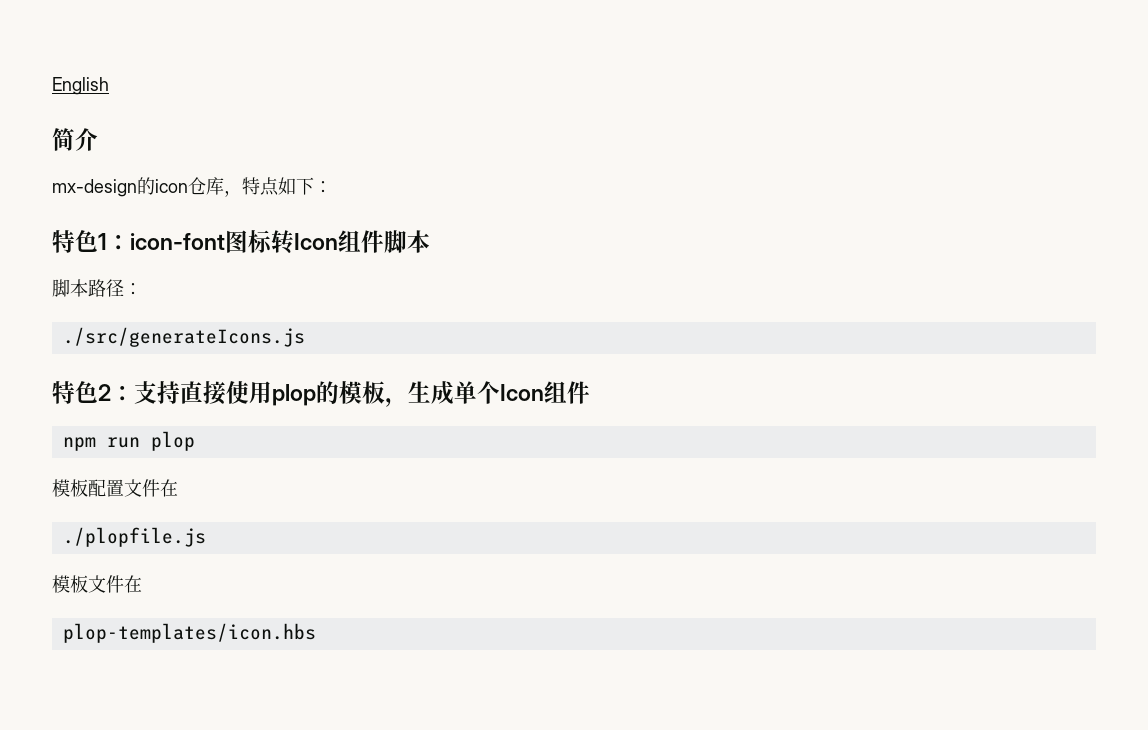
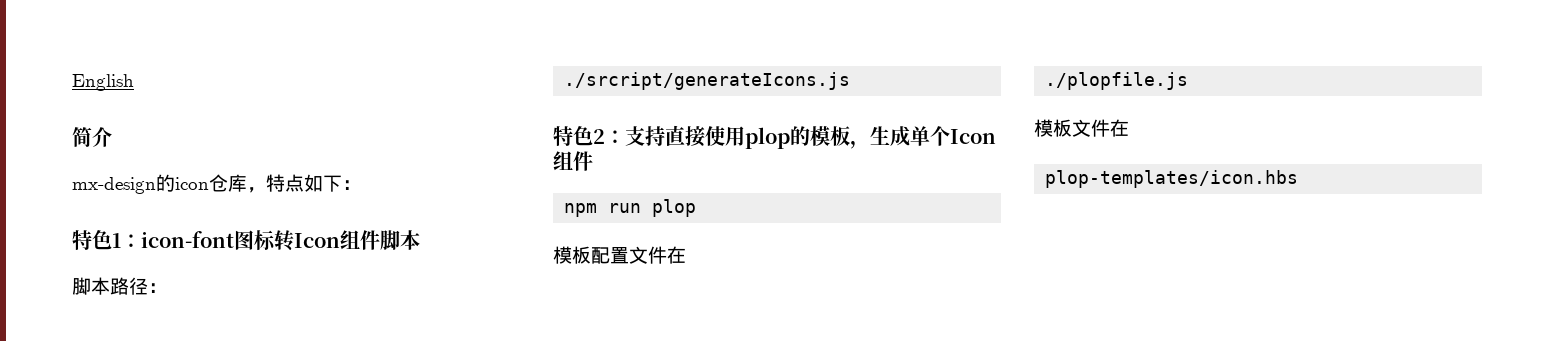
- ./src/generateIcons.js
+ ./srcript/generateIcons.js

